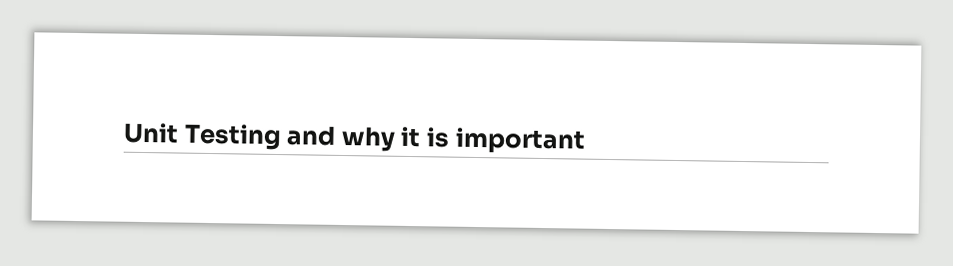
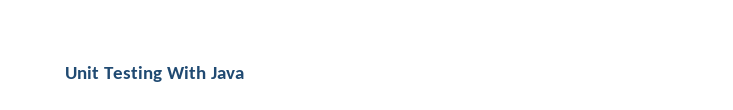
- Unit Testing and why it is important
+ Unit Testing With Java

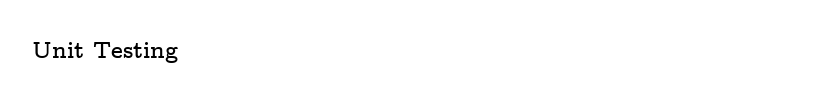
- Unit Testing With Java
+ Unit Testing

